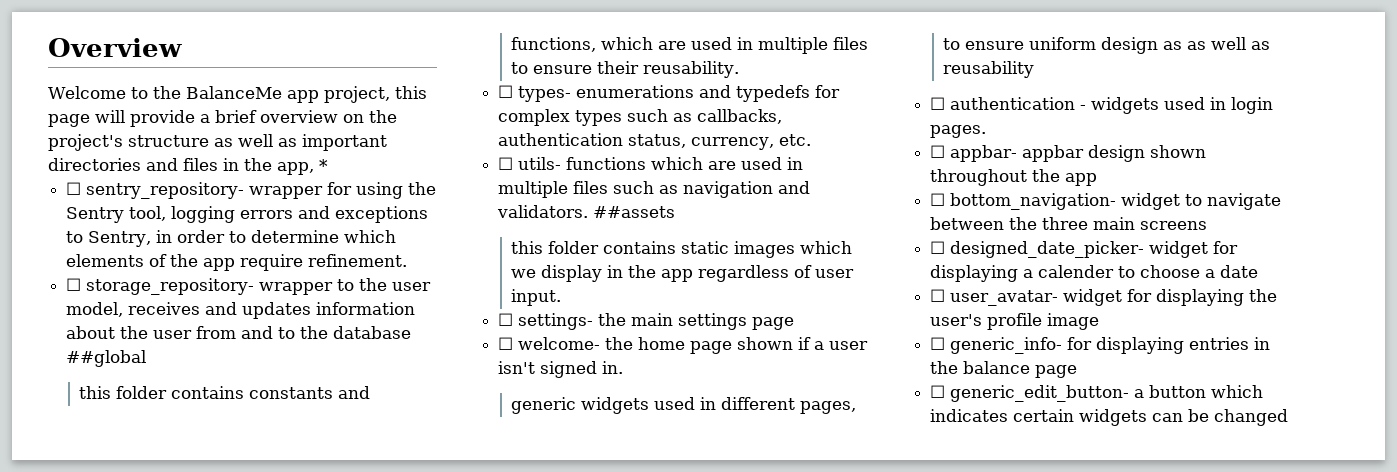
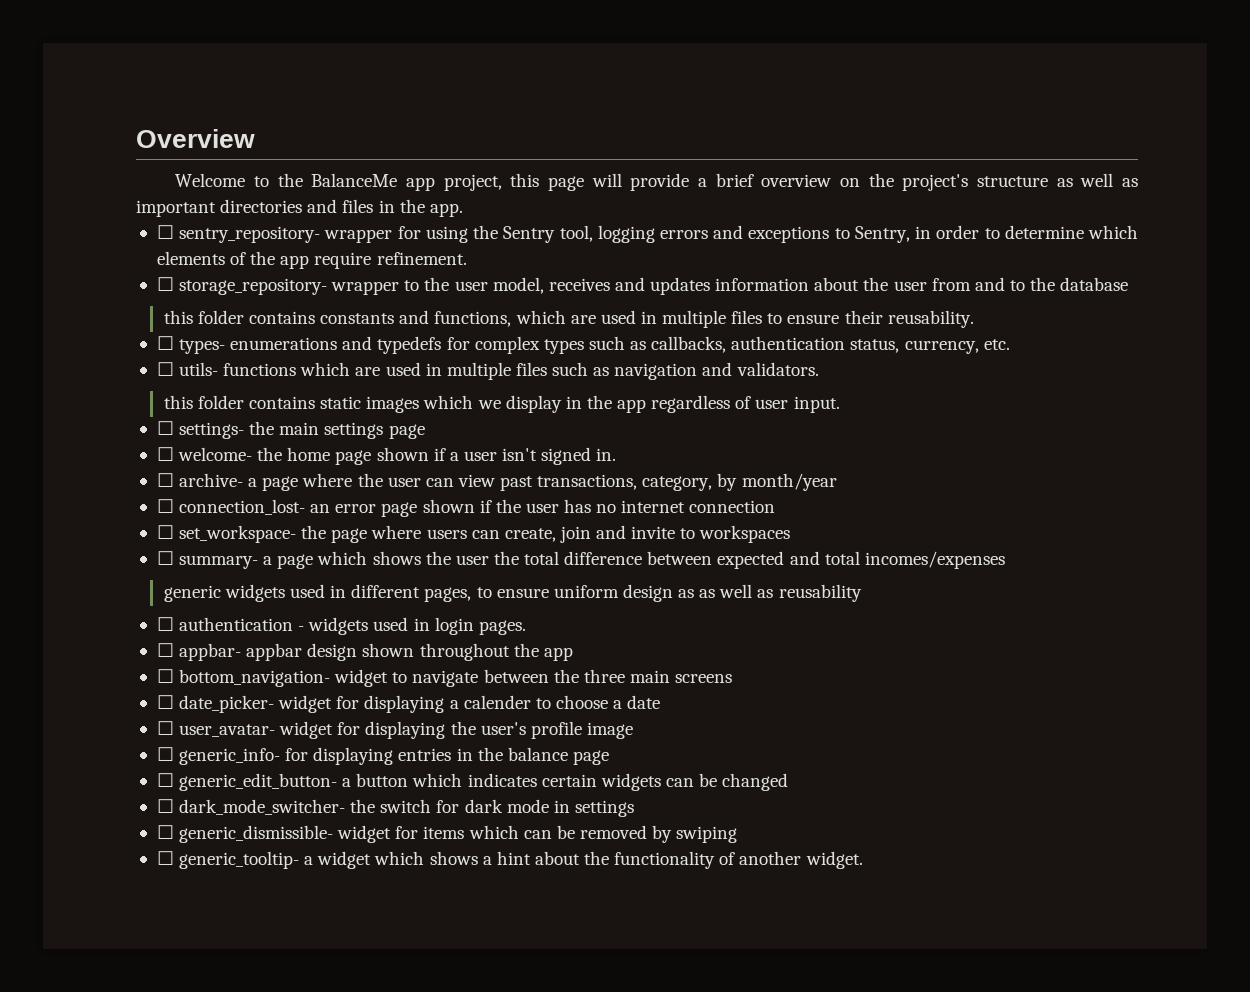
- Welcome to the BalanceMe app project, this page will provide a brief overview on the project's structure as well as important directories and files in the app, *
+ Welcome to the BalanceMe app project, this page will provide a brief overview on the project's structure as well as important directories and files in the app.
- ☐ storage_repository- wrapper to the user model, receives and updates information about the user from and to the database ##global
+ ☐ storage_repository- wrapper to the user model, receives and updates information about the user from and to the database
- ##assets
+ ☐ archive- a page where the user can view past transactions, category, by month/year
+ ☐ connection_lost- an error page shown if the user has no internet connection
+ ☐ set_workspace- the page where users can create, join and invite to workspaces
+ ☐ summary- a page which shows the user the total difference between expected and total incomes/expenses
- ☐ designed_date_picker- widget for displaying a calender to choose a date
+ ☐ date_picker- widget for displaying a calender to choose a date
+ ☐ dark_mode_switcher- the switch for dark mode in settings
+ ☐ generic_dismissible- widget for items which can be removed by swiping
+ ☐ generic_tooltip- a widget which shows a hint about the functionality of another widget.

